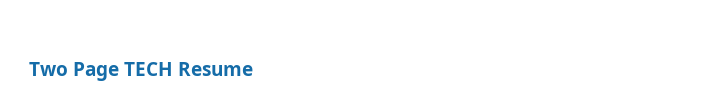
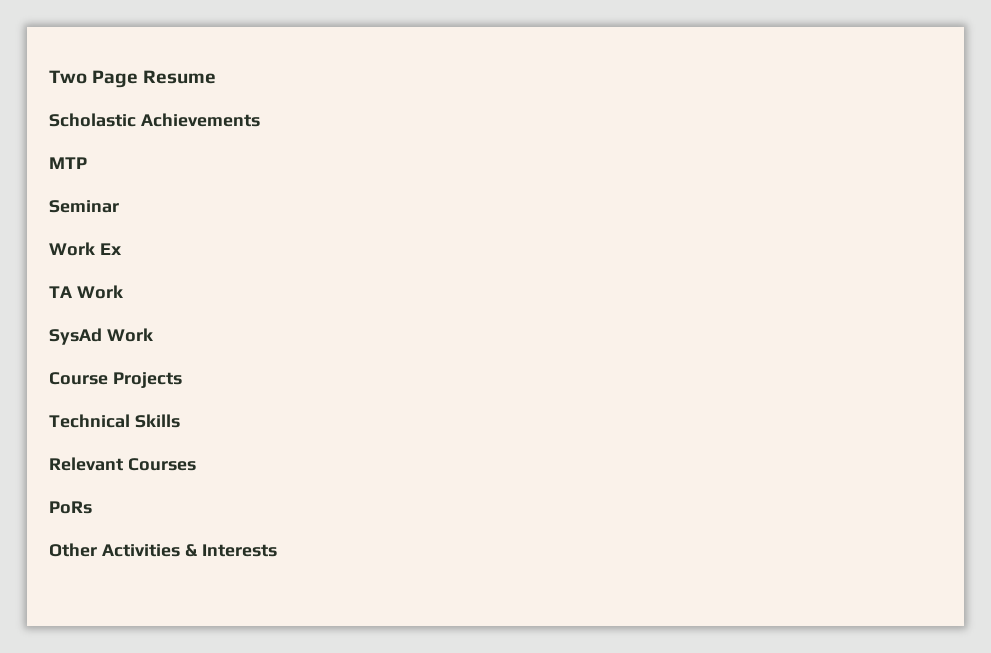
- Two Page TECH Resume
+ Two Page Resume
+ Scholastic Achievements
+ MTP
+ Seminar
+ Work Ex
+ TA Work
+ SysAd Work
+ Course Projects
+ Technical Skills
+ Relevant Courses
+ PoRs
+ Other Activities & Interests

